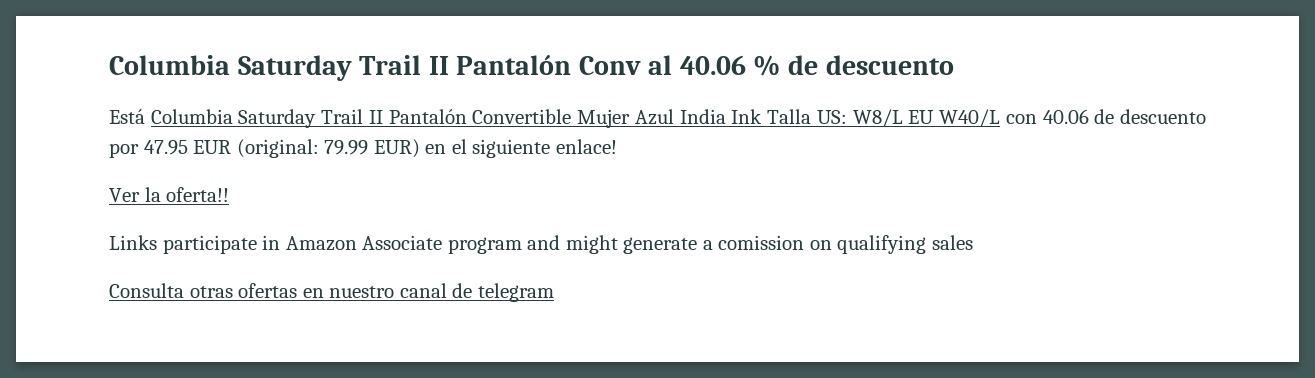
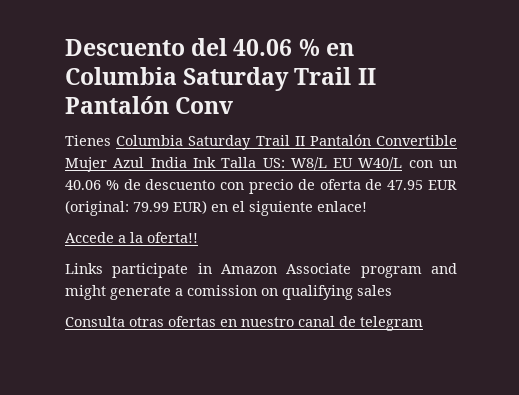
- Columbia Saturday Trail II Pantalón Conv al 40.06 % de descuento
- Está Columbia Saturday Trail II Pantalón Convertible Mujer Azul India Ink Talla US: W8/L EU W40/L con 40.06 de descuento por 47.95 EUR (original: 79.99 EUR) en el siguiente enlace!
+ Descuento del 40.06 % en Columbia Saturday Trail II Pantalón Conv
+ Tienes Columbia Saturday Trail II Pantalón Convertible Mujer Azul India Ink Talla US: W8/L EU W40/L con un 40.06 % de descuento con precio de oferta de 47.95 EUR (original: 79.99 EUR) en el siguiente enlace!
- Ver la oferta!!
+ Accede a la oferta!!

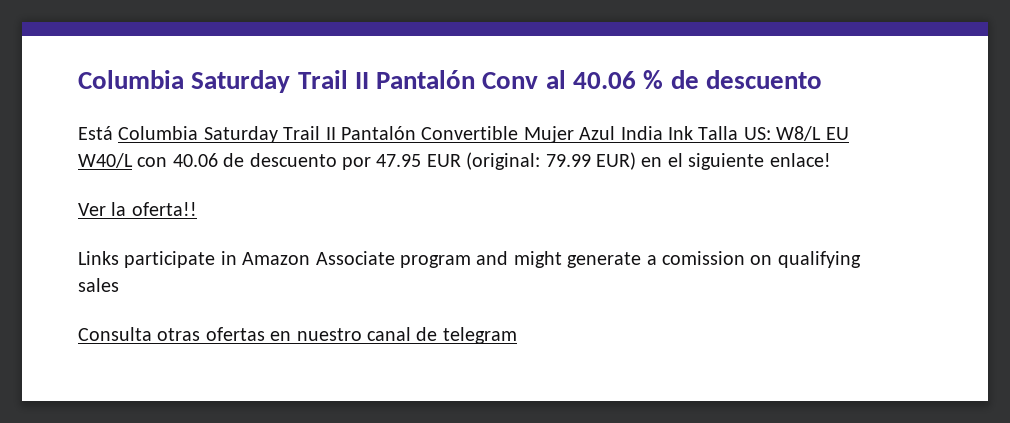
- Descuento del 40.06 % en Columbia Saturday Trail II Pantalón Conv
- Tienes Columbia Saturday Trail II Pantalón Convertible Mujer Azul India Ink Talla US: W8/L EU W40/L con un 40.06 % de descuento con precio de oferta de 47.95 EUR (original: 79.99 EUR) en el siguiente enlace!
+ Columbia Saturday Trail II Pantalón Conv al 40.06 % de descuento
+ Está Columbia Saturday Trail II Pantalón Convertible Mujer Azul India Ink Talla US: W8/L EU W40/L con 40.06 de descuento por 47.95 EUR (original: 79.99 EUR) en el siguiente enlace!
- Accede a la oferta!!
+ Ver la oferta!!

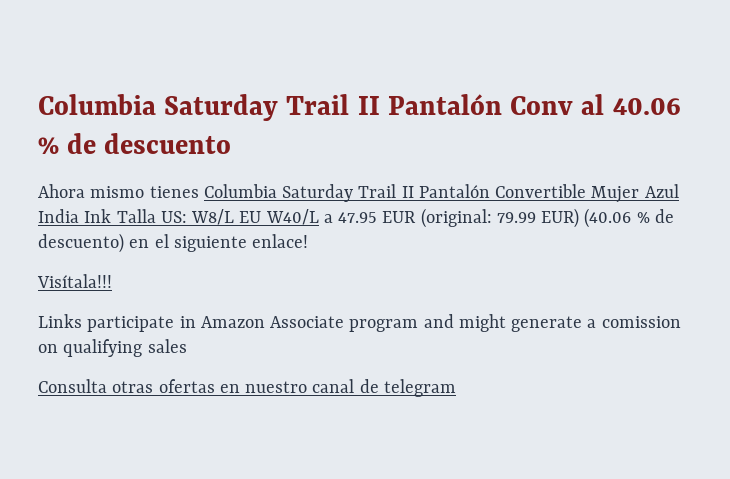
- Está Columbia Saturday Trail II Pantalón Convertible Mujer Azul India Ink Talla US: W8/L EU W40/L con 40.06 de descuento por 47.95 EUR (original: 79.99 EUR) en el siguiente enlace!
+ Ahora mismo tienes Columbia Saturday Trail II Pantalón Convertible Mujer Azul India Ink Talla US: W8/L EU W40/L a 47.95 EUR (original: 79.99 EUR) (40.06 % de descuento) en el siguiente enlace!
- Ver la oferta!!
+ Visítala!!!

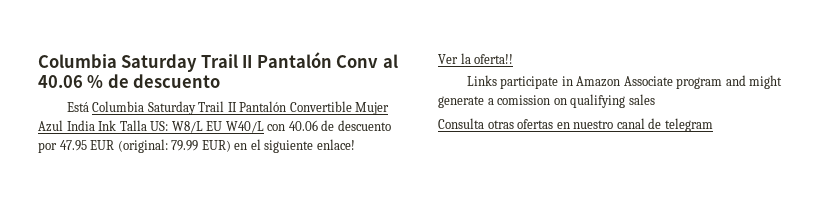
- Ahora mismo tienes Columbia Saturday Trail II Pantalón Convertible Mujer Azul India Ink Talla US: W8/L EU W40/L a 47.95 EUR (original: 79.99 EUR) (40.06 % de descuento) en el siguiente enlace!
+ Está Columbia Saturday Trail II Pantalón Convertible Mujer Azul India Ink Talla US: W8/L EU W40/L con 40.06 de descuento por 47.95 EUR (original: 79.99 EUR) en el siguiente enlace!
- Visítala!!!
+ Ver la oferta!!

